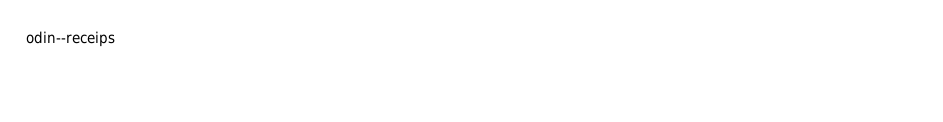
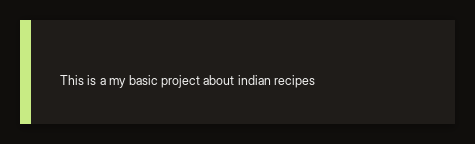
- odin--receips
+ This is a my basic project about indian recipes

